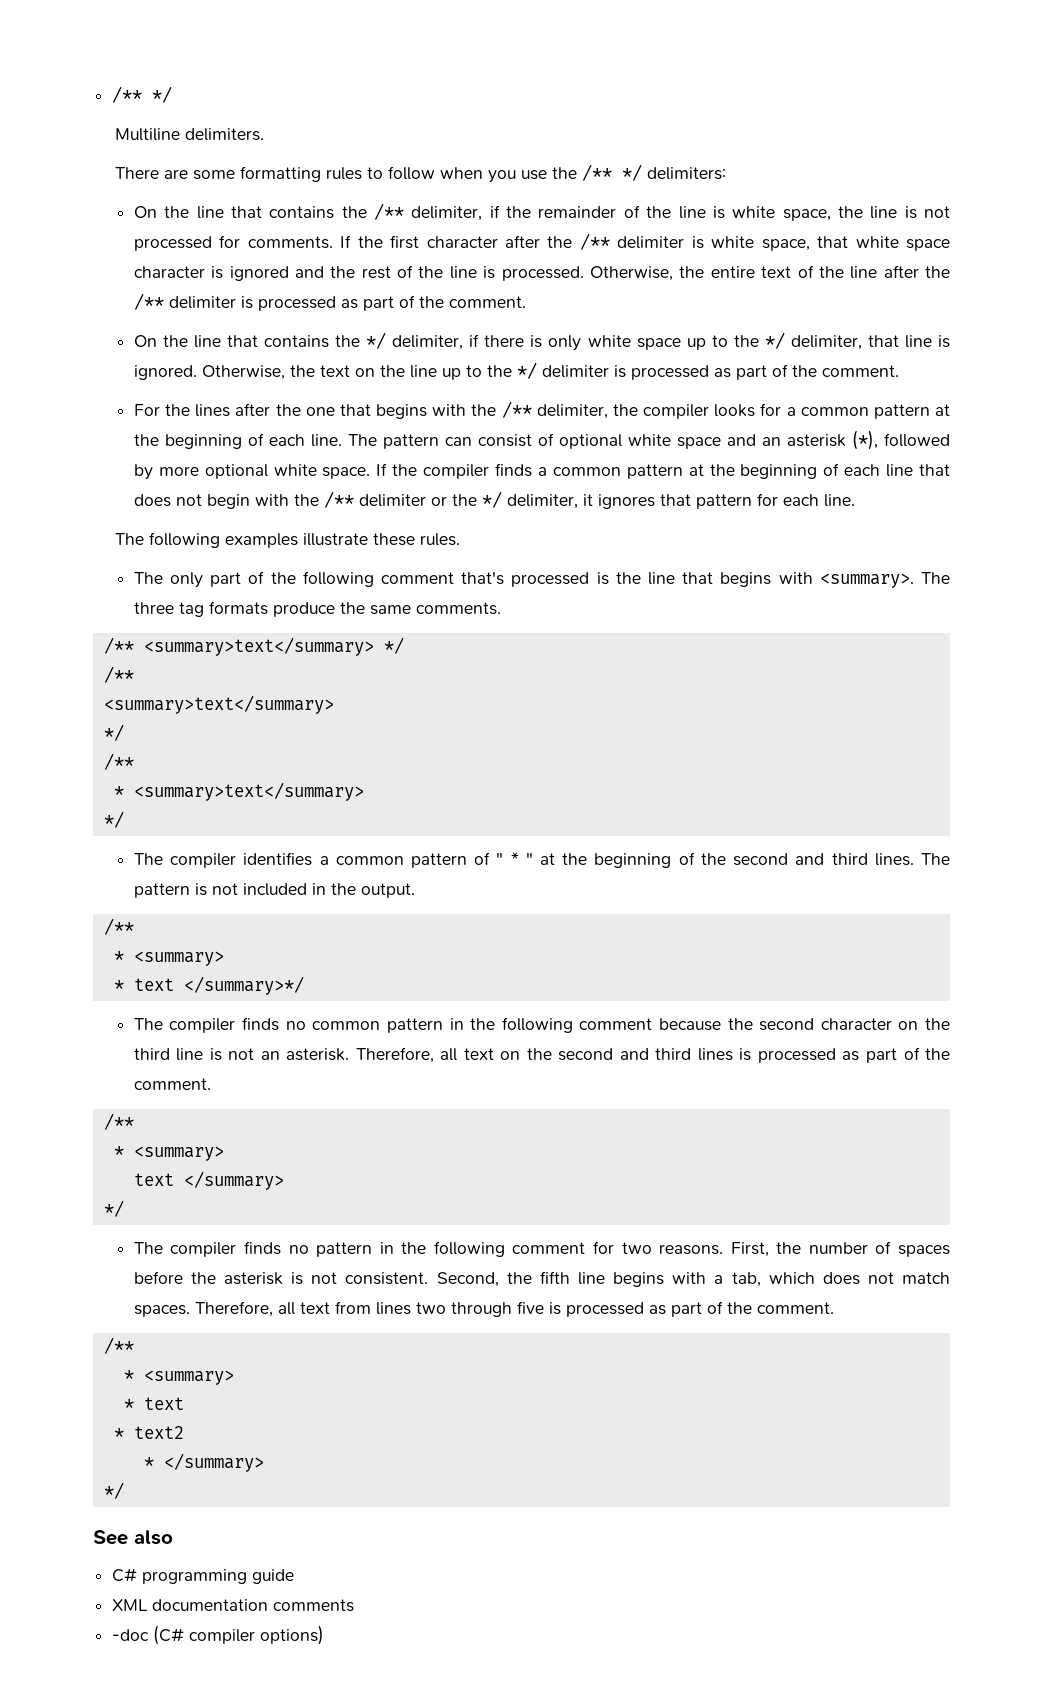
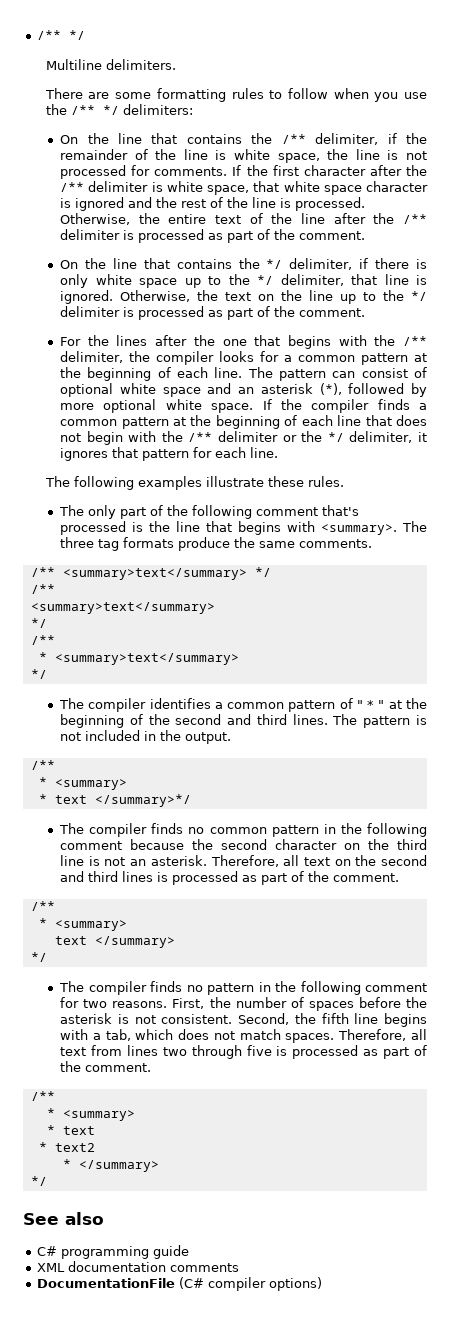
- -doc (C# compiler options)
+ DocumentationFile (C# compiler options)

